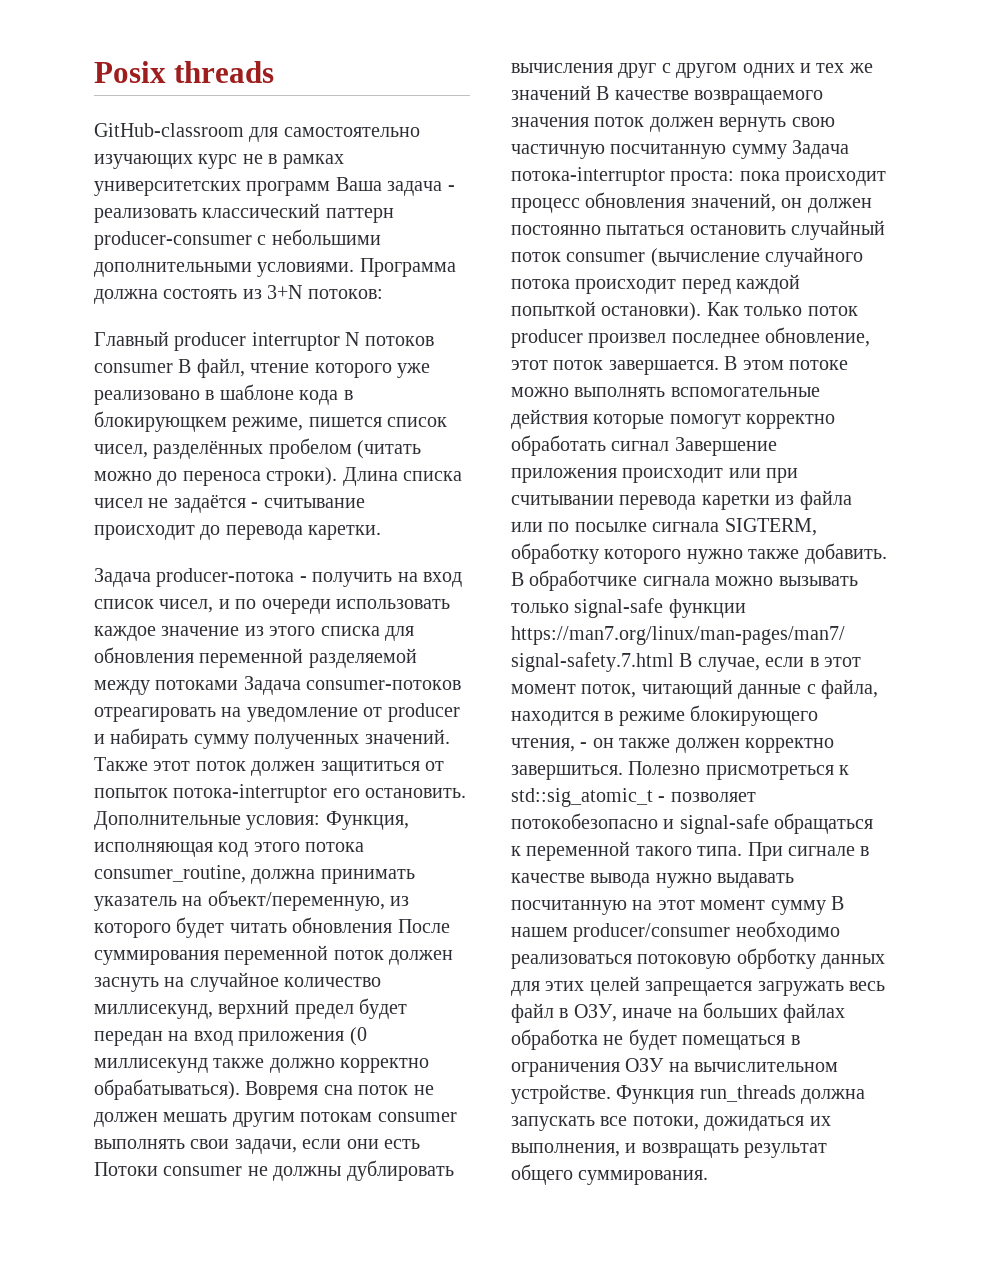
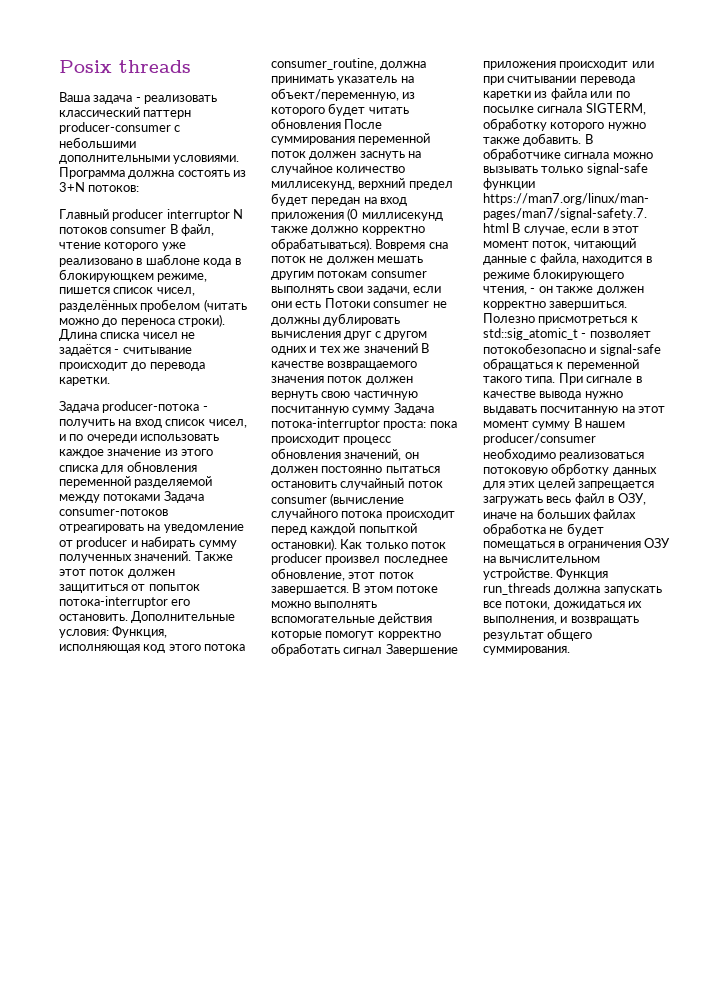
- GitHub-classroom для самостоятельно изучающих курс не в рамках университетских программ Ваша задача - реализовать классический паттерн producer-consumer с небольшими дополнительными условиями.
+ Ваша задача - реализовать классический паттерн producer-consumer с небольшими дополнительными условиями.

